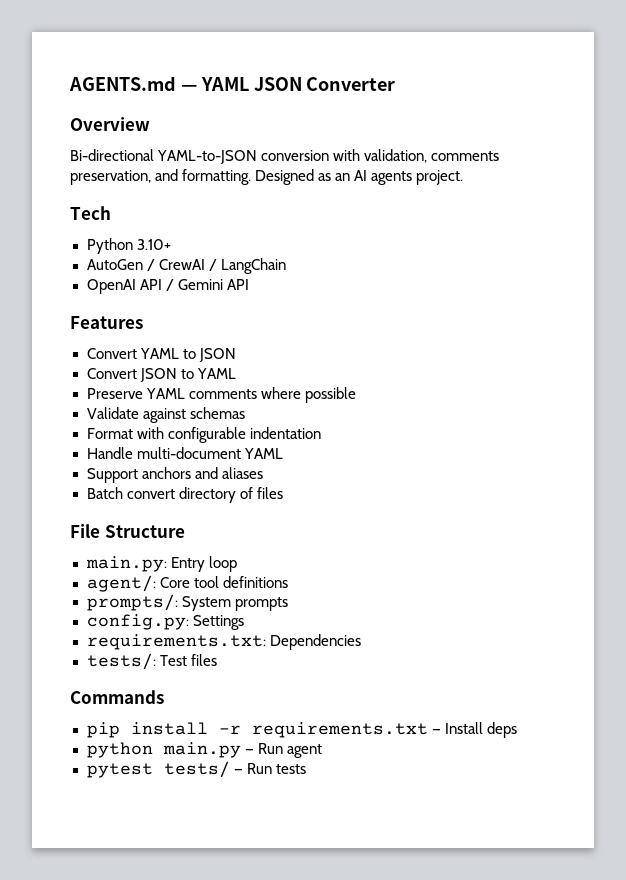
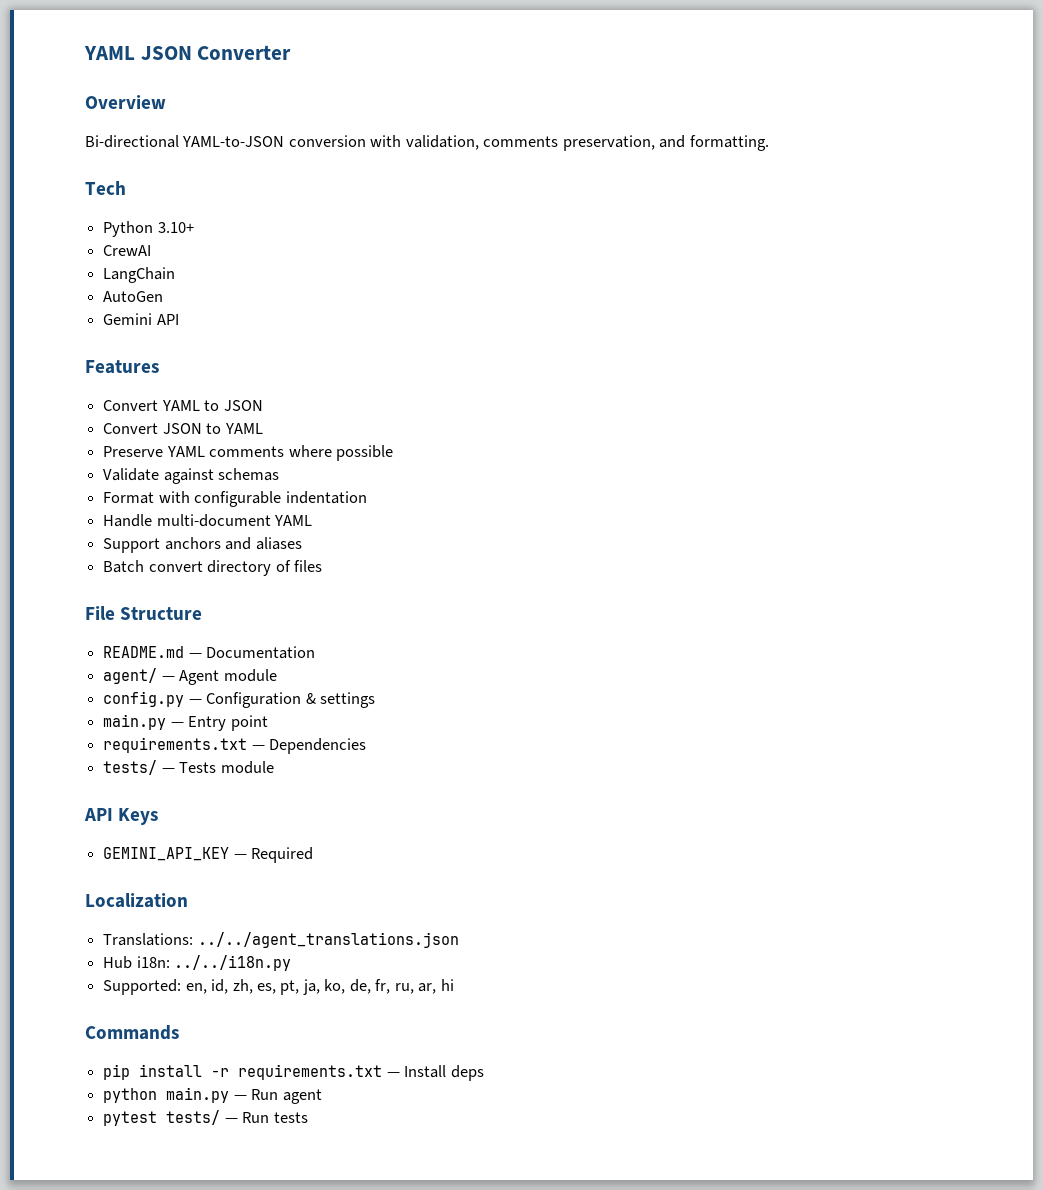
- AGENTS.md — YAML JSON Converter
+ YAML JSON Converter
- Designed as an AI agents project.
- AutoGen / CrewAI / LangChain
+ CrewAI
+ LangChain
- OpenAI API / Gemini API
+ AutoGen
+ Gemini API
- main.py: Entry loop
- agent/: Core tool definitions
- prompts/: System prompts
- config.py: Settings
- requirements.txt: Dependencies
- tests/: Test files
+ README.md — Documentation
+ agent/ — Agent module
+ config.py — Configuration & settings
+ main.py — Entry point
+ requirements.txt — Dependencies
+ tests/ — Tests module
+ API Keys
+ GEMINI_API_KEY — Required
+ Localization
+ Translations: ../../agent_translations.json
+ Hub i18n: ../../i18n.py
+ Supported: en, id, zh, es, pt, ja, ko, de, fr, ru, ar, hi

